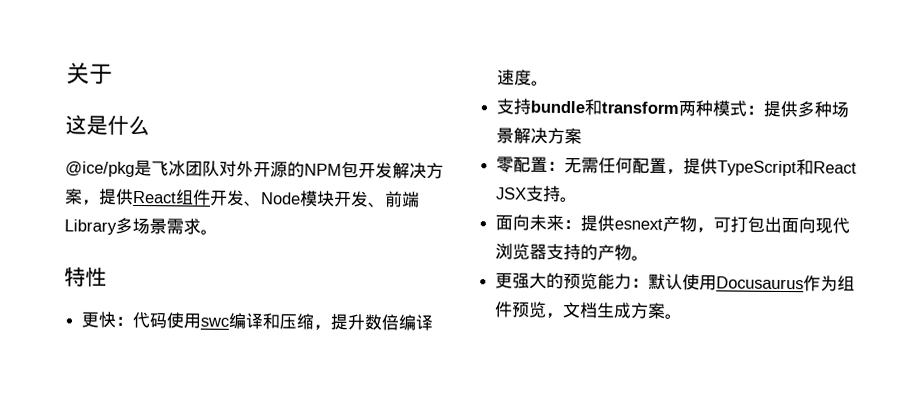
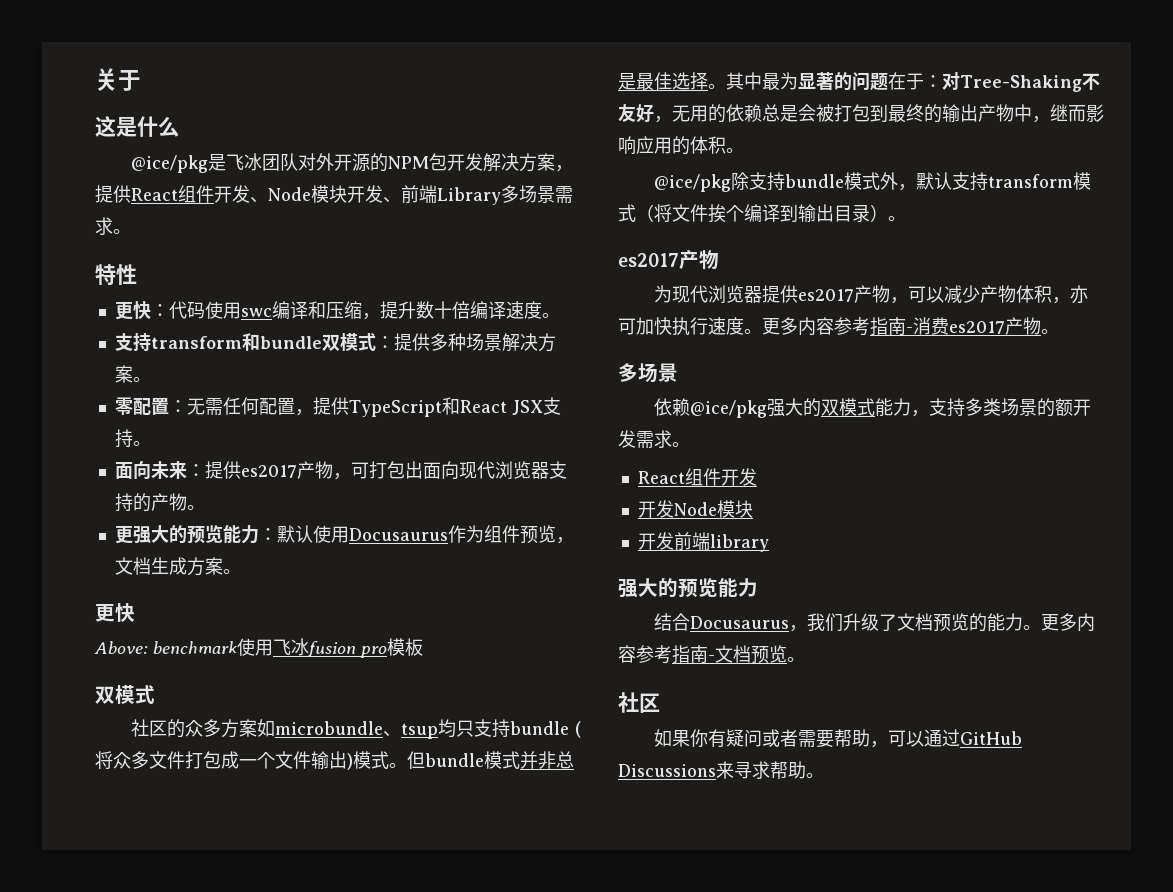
- 更快：代码使用swc编译和压缩，提升数倍编译速度。
+ 更快：代码使用swc编译和压缩，提升数十倍编译速度。
- 支持bundle和transform两种模式：提供多种场景解决方案
+ 支持transform和bundle双模式：提供多种场景解决方案。
- 面向未来：提供esnext产物，可打包出面向现代浏览器支持的产物。
+ 面向未来：提供es2017产物，可打包出面向现代浏览器支持的产物。
  更强大的预览能力：默认使用Docusaurus作为组件预览，文档生成方案。
+ 更快
+ Above: benchmark使用飞冰fusion pro模板
+ 双模式
+ 社区的众多方案如microbundle、tsup均只支持bundle (将众多文件打包成一个文件输出)模式。但bundle模式并非总是最佳选择。其中最为显著的问题在于：对Tree-Shaking不友好，无用的依赖总是会被打包到最终的输出产物中，继而影响应用的体积。
+ @ice/pkg除支持bundle模式外，默认支持transform模式（将文件挨个编译到输出目录）。
+ es2017产物
+ 为现代浏览器提供es2017产物，可以减少产物体积，亦可加快执行速度。更多内容参考指南-消费es2017产物。
+ 多场景
+ 依赖@ice/pkg强大的双模式能力，支持多类场景的额开发需求。
+ React组件开发
+ 开发Node模块
+ 开发前端library
+ 强大的预览能力
+ 结合Docusaurus，我们升级了文档预览的能力。更多内容参考指南-文档预览。
+ 社区
+ 如果你有疑问或者需要帮助，可以通过GitHub Discussions来寻求帮助。

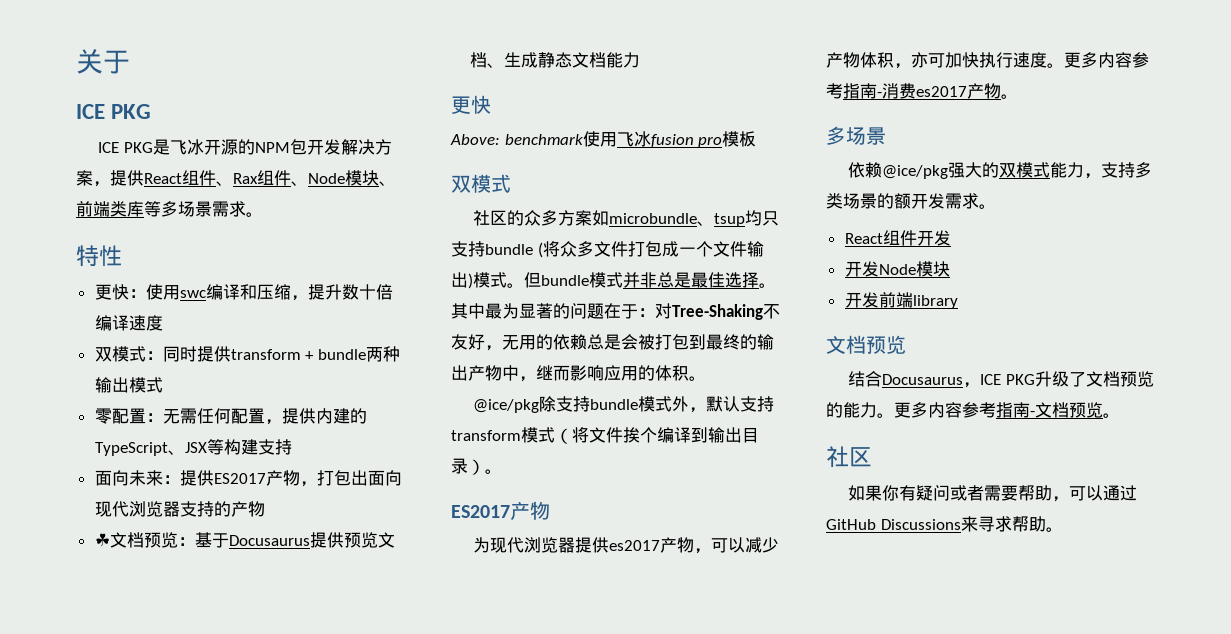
  关于
- 这是什么
- @ice/pkg是飞冰团队对外开源的NPM包开发解决方案，提供React组件开发、Node模块开发、前端Library多场景需求。
+ ICE PKG
+ ICE PKG是飞冰开源的NPM包开发解决方案，提供React组件、Rax组件、Node模块、前端类库等多场景需求。
- 更快：代码使用swc编译和压缩，提升数十倍编译速度。
- 支持transform和bundle双模式：提供多种场景解决方案。
+ 更快：使用swc编译和压缩，提升数十倍编译速度
+ 双模式：同时提供transform + bundle两种输出模式
- 零配置：无需任何配置，提供TypeScript和React JSX支持。
+ 零配置：无需任何配置，提供内建的TypeScript、JSX等构建支持
- 面向未来：提供es2017产物，可打包出面向现代浏览器支持的产物。
- 更强大的预览能力：默认使用Docusaurus作为组件预览，文档生成方案。
+ 面向未来：提供ES2017产物，打包出面向现代浏览器支持的产物
+ ☘文档预览：基于Docusaurus提供预览文档、生成静态文档能力
  @ice/pkg除支持bundle模式外，默认支持transform模式（将文件挨个编译到输出目录）。
- es2017产物
+ ES2017产物
  开发前端library
- 强大的预览能力
+ 文档预览
- 结合Docusaurus，我们升级了文档预览的能力。
+ 结合Docusaurus，ICE PKG升级了文档预览的能力。

